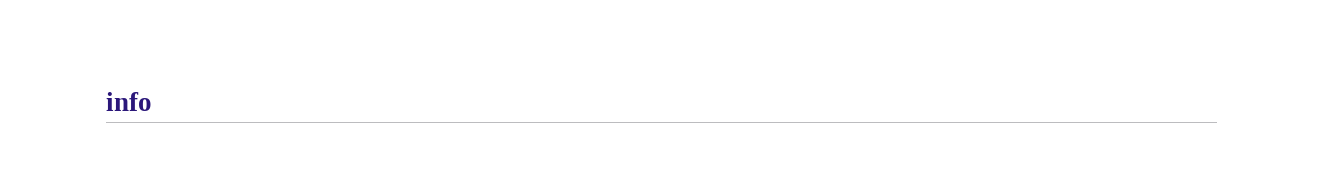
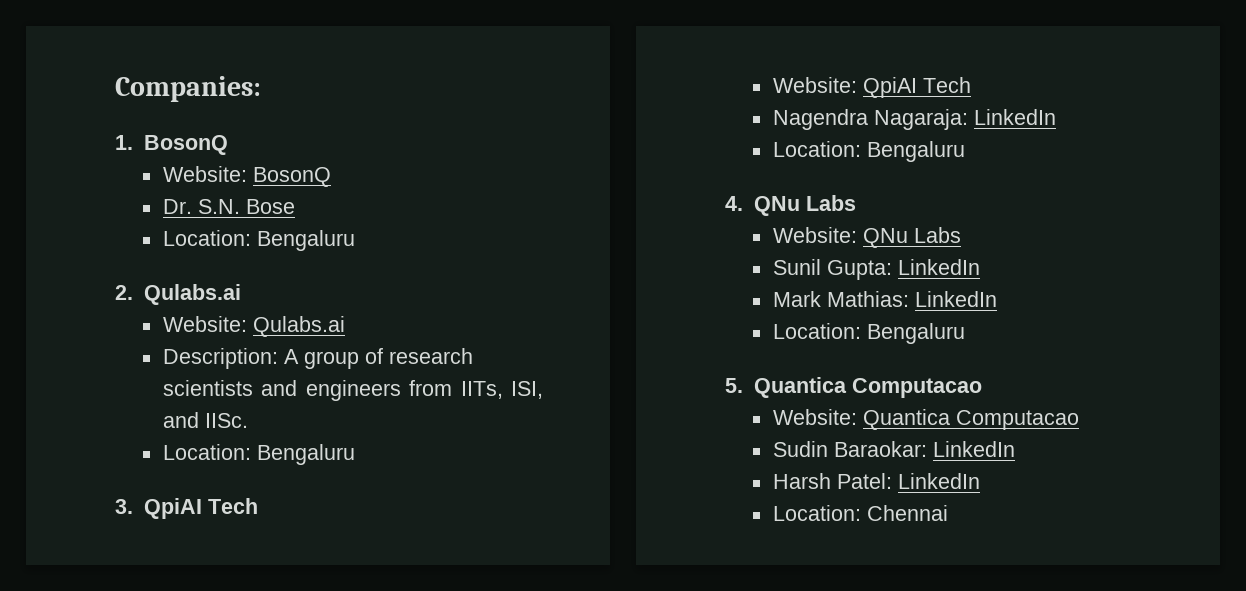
- info
+ Companies:
+ 1. BosonQ
+ Website: BosonQ
+ Dr. S.N. Bose
+ Location: Bengaluru
+ 2. Qulabs.ai
+ Website: Qulabs.ai
+ Description: A group of research scientists and engineers from IITs, ISI, and IISc.
+ Location: Bengaluru
+ 3. QpiAI Tech
+ Website: QpiAI Tech
+ Nagendra Nagaraja: LinkedIn
+ Location: Bengaluru
+ 4. QNu Labs
+ Website: QNu Labs
+ Sunil Gupta: LinkedIn
+ Mark Mathias: LinkedIn
+ Location: Bengaluru
+ 5. Quantica Computacao
+ Website: Quantica Computacao
+ Sudin Baraokar: LinkedIn
+ Harsh Patel: LinkedIn
+ Location: Chennai

